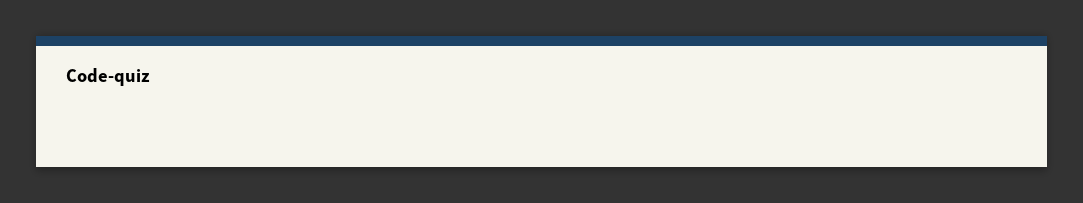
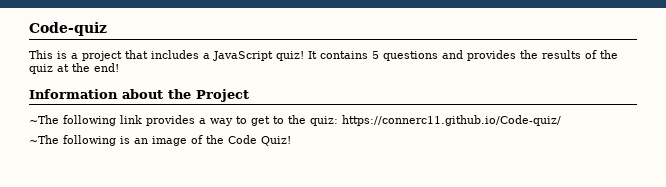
+ This is a project that includes a JavaScript quiz! It contains 5 questions and provides the results of the quiz at the end!
+ Information about the Project
+ ~The following link provides a way to get to the quiz: https://connerc11.github.io/Code-quiz/
+ ~The following is an image of the Code Quiz!

